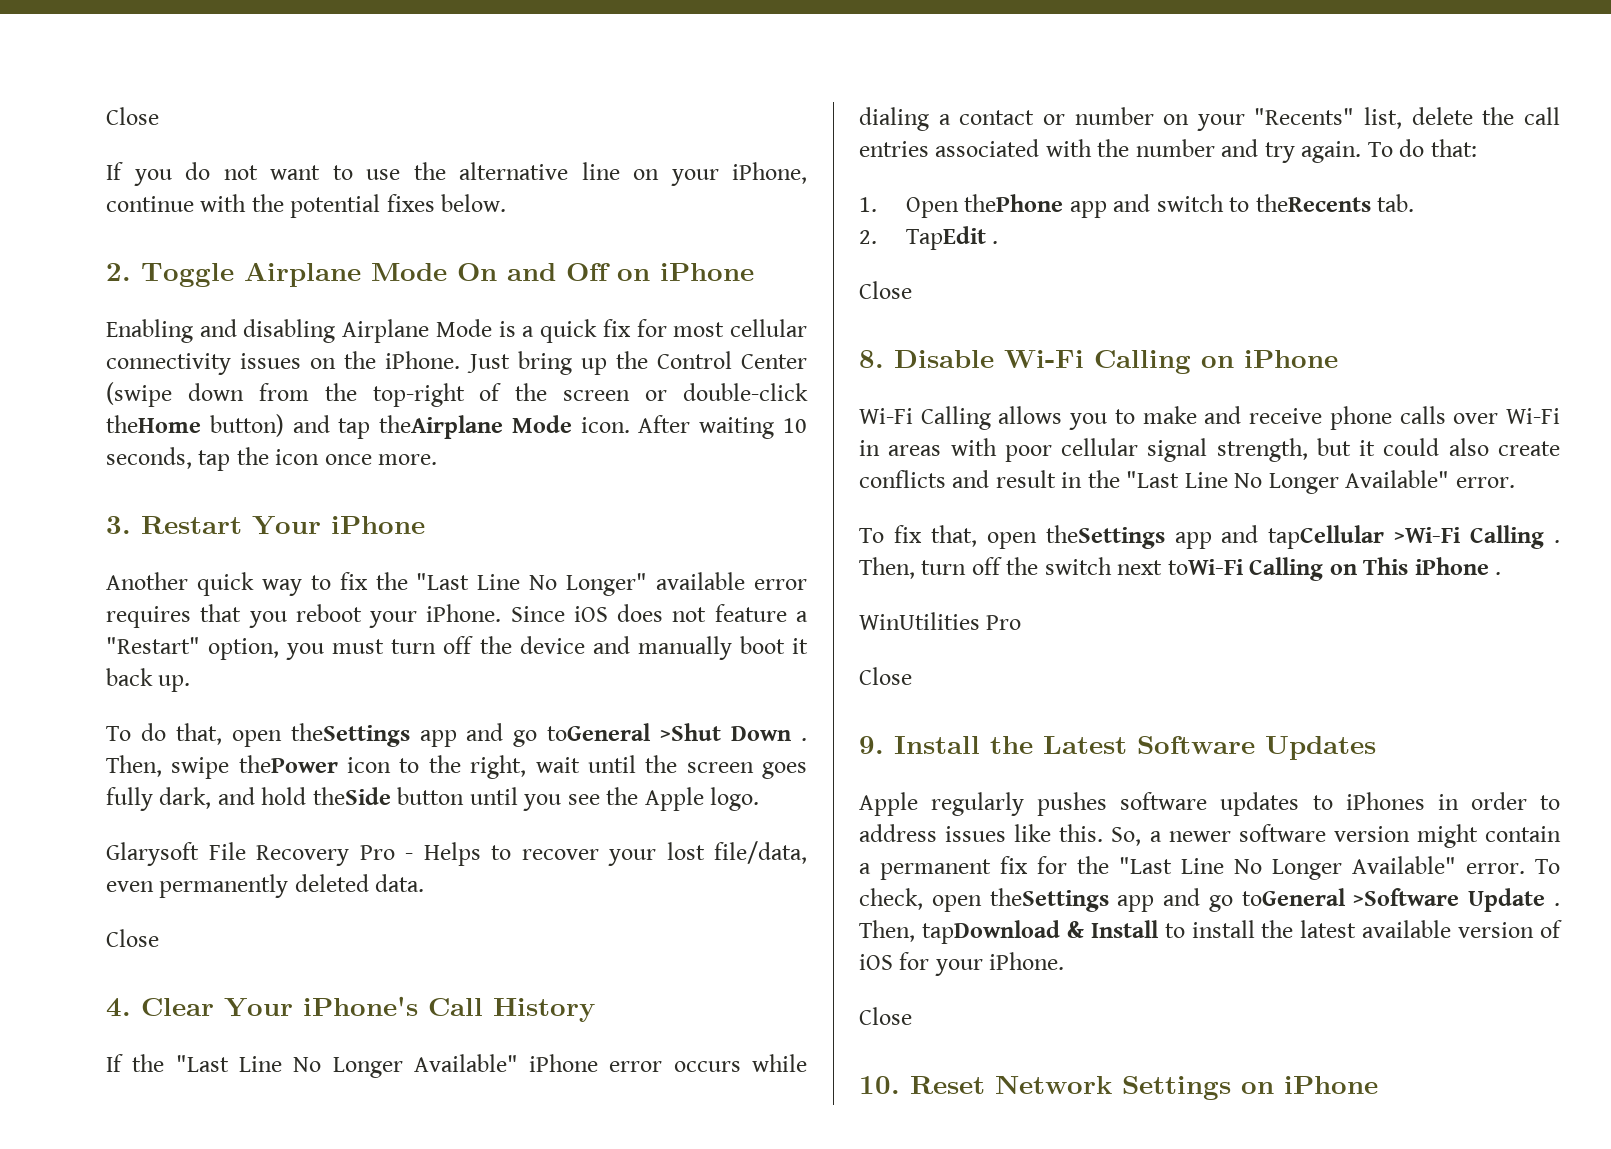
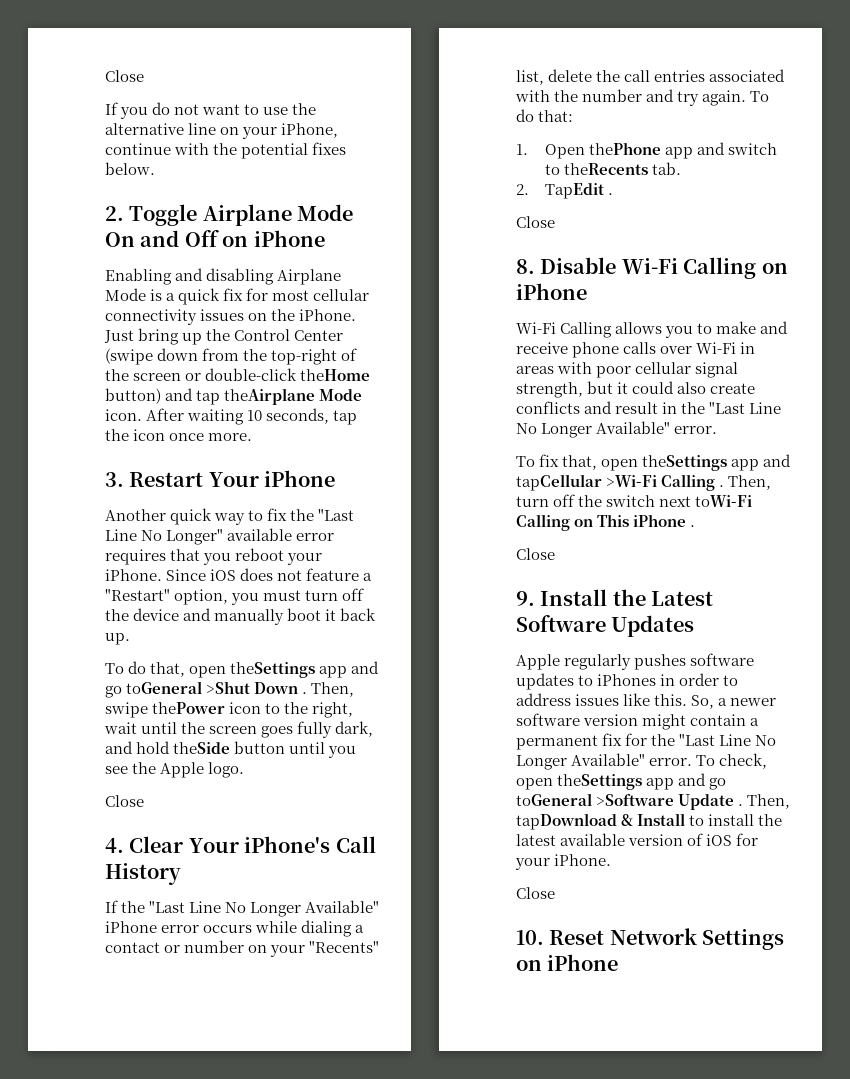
- Glarysoft File Recovery Pro - Helps to recover your lost file/data, even permanently deleted data.
- WinUtilities Pro

